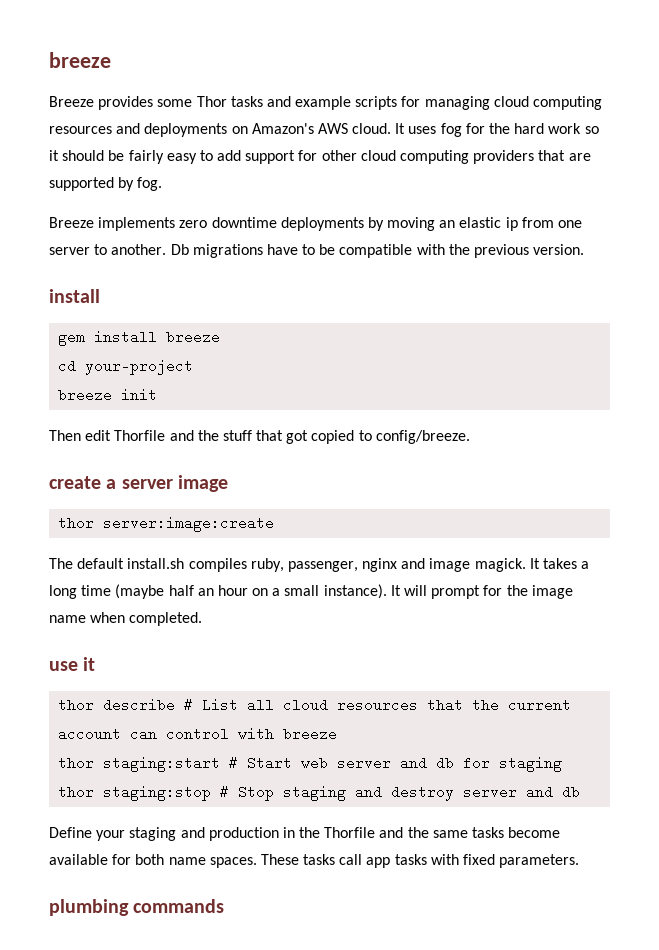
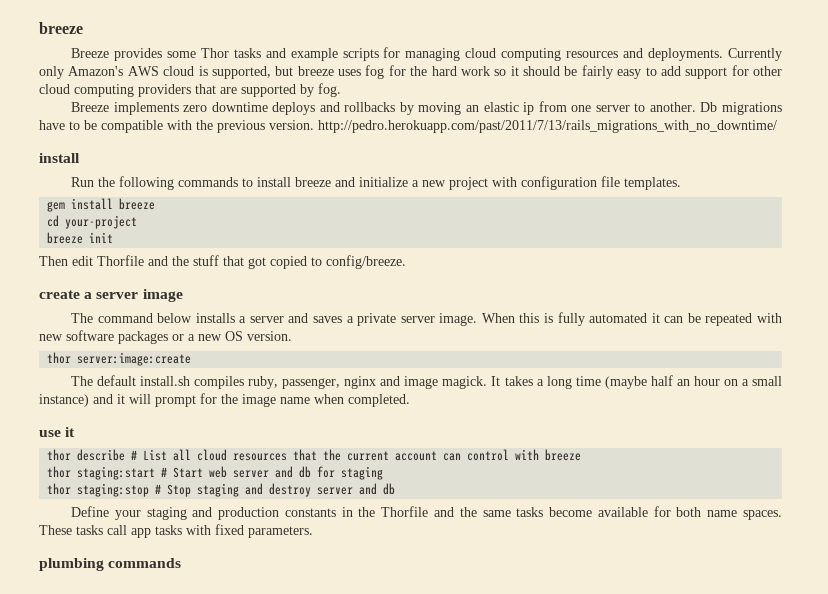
- Breeze provides some Thor tasks and example scripts for managing cloud computing resources and deployments on Amazon's AWS cloud. It uses fog for the hard work so it should be fairly easy to add support for other cloud computing providers that are supported by fog.
+ Breeze provides some Thor tasks and example scripts for managing cloud computing resources and deployments. Currently only Amazon's AWS cloud is supported, but breeze uses fog for the hard work so it should be fairly easy to add support for other cloud computing providers that are supported by fog.
- Breeze implements zero downtime deployments by moving an elastic ip from one server to another.
+ Breeze implements zero downtime deploys and rollbacks by moving an elastic ip from one server to another.
- Db migrations have to be compatible with the previous version.
+ Db migrations have to be compatible with the previous version. http://pedro.herokuapp.com/past/2011/7/13/rails_migrations_with_no_downtime/
  install
+ Run the following commands to install breeze and initialize a new project with configuration file templates.
+ The command below installs a server and saves a private server image. When this is fully automated it can be repeated with new software packages or a new OS version.
- It takes a long time (maybe half an hour on a small instance). It will prompt for the image name when completed.
+ It takes a long time (maybe half an hour on a small instance) and it will prompt for the image name when completed.
- Define your staging and production in the Thorfile and the same tasks become available for both name spaces.
+ Define your staging and production constants in the Thorfile and the same tasks become available for both name spaces.

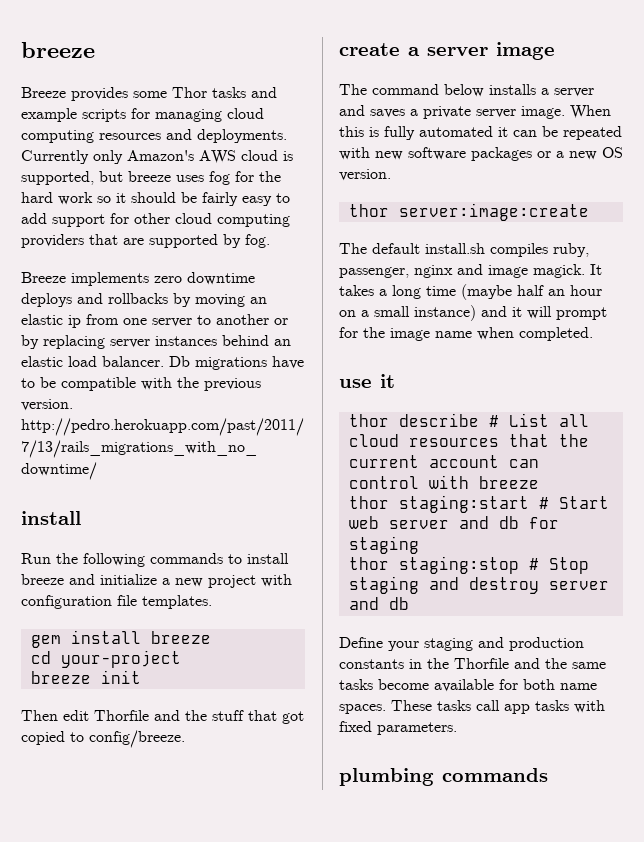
- Breeze implements zero downtime deploys and rollbacks by moving an elastic ip from one server to another.
+ Breeze implements zero downtime deploys and rollbacks by moving an elastic ip from one server to another or by replacing server instances behind an elastic load balancer.

